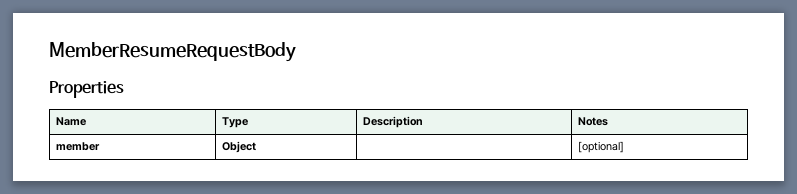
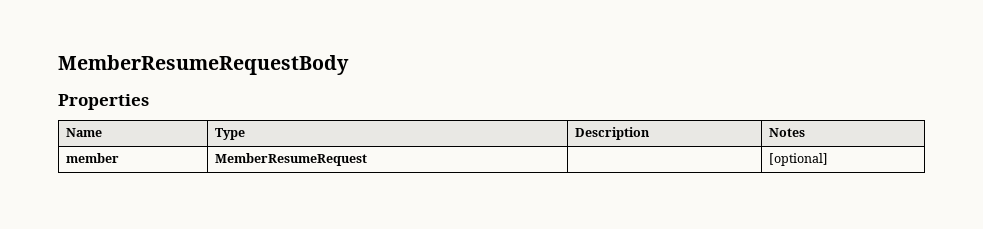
- member | Object | | [optional]
+ member | MemberResumeRequest | | [optional]

